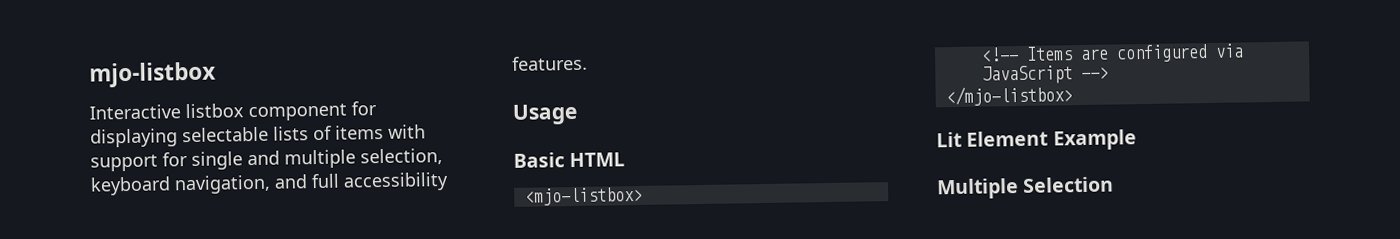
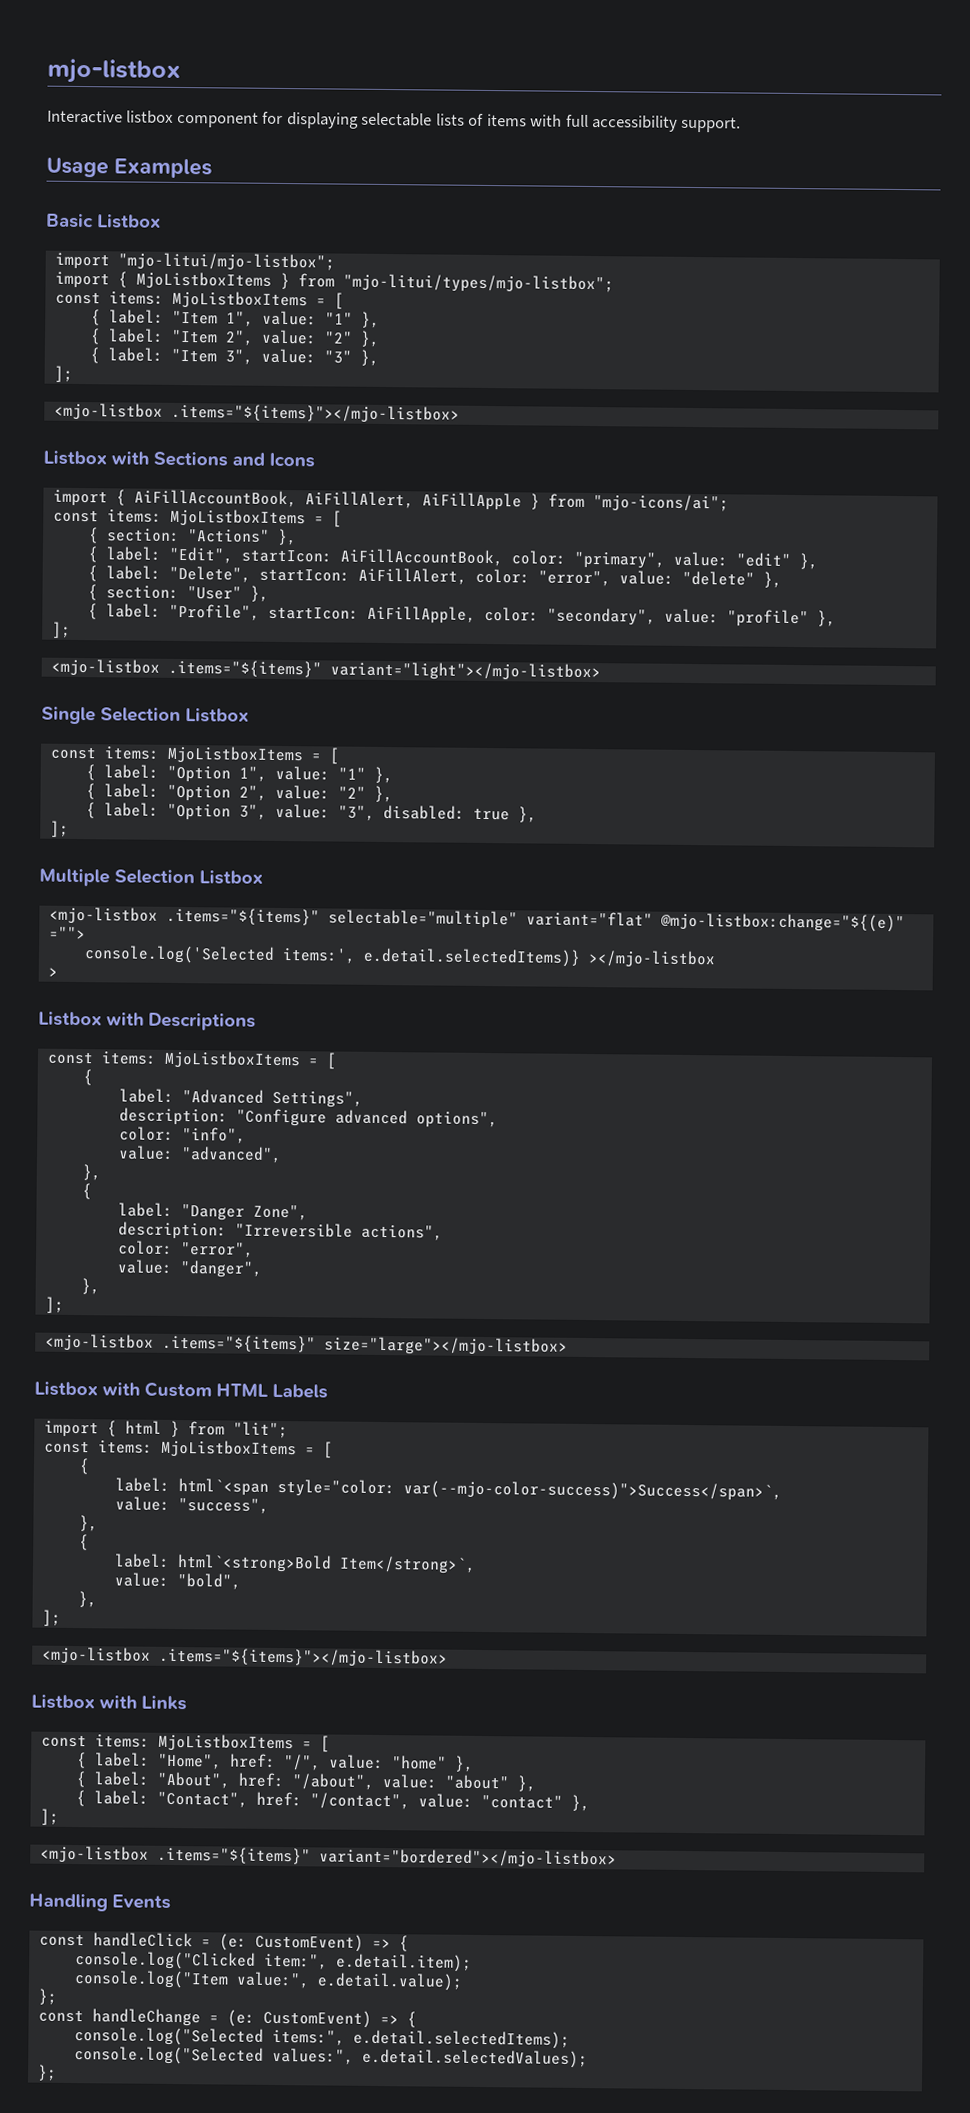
- Interactive listbox component for displaying selectable lists of items with support for single and multiple selection, keyboard navigation, and full accessibility features.
+ Interactive listbox component for displaying selectable lists of items with full accessibility support.
- Usage
+ Usage Examples
- Basic HTML
- <mjo-listbox>
- <!-- Items are configured via JavaScript -->
- </mjo-listbox>
- Lit Element Example
- Multiple Selection
+ Basic Listbox
+ import "mjo-litui/mjo-listbox";
+ import { MjoListboxItems } from "mjo-litui/types/mjo-listbox";
+ const items: MjoListboxItems = [
+ { label: "Item 1", value: "1" },
+ { label: "Item 2", value: "2" },
+ { label: "Item 3", value: "3" },
+ ];
+ <mjo-listbox .items="${items}"></mjo-listbox>
+ Listbox with Sections and Icons
+ import { AiFillAccountBook, AiFillAlert, AiFillApple } from "mjo-icons/ai";
+ const items: MjoListboxItems = [
+ { section: "Actions" },
+ { label: "Edit", startIcon: AiFillAccountBook, color: "primary", value: "edit" },
+ { label: "Delete", startIcon: AiFillAlert, color: "error", value: "delete" },
+ { section: "User" },
+ { label: "Profile", startIcon: AiFillApple, color: "secondary", value: "profile" },
+ ];
+ <mjo-listbox .items="${items}" variant="light"></mjo-listbox>
+ Single Selection Listbox
+ const items: MjoListboxItems = [
+ { label: "Option 1", value: "1" },
+ { label: "Option 2", value: "2" },
+ { label: "Option 3", value: "3", disabled: true },
+ ];
+ Multiple Selection Listbox
+ <mjo-listbox .items="${items}" selectable="multiple" variant="flat" @mjo-listbox:change="${(e)" ="">
+ console.log('Selected items:', e.detail.selectedItems)} ></mjo-listbox
+ >
+ Listbox with Descriptions
+ const items: MjoListboxItems = [
+ {
+ label: "Advanced Settings",
+ description: "Configure advanced options",
+ color: "info",
+ value: "advanced",
+ },
+ {
+ label: "Danger Zone",
+ description: "Irreversible actions",
+ color: "error",
+ value: "danger",
+ },
+ ];
+ <mjo-listbox .items="${items}" size="large"></mjo-listbox>
+ Listbox with Custom HTML Labels
+ import { html } from "lit";
+ const items: MjoListboxItems = [
+ {
+ label: html`<span style="color: var(--mjo-color-success)">Success</span>`,
+ value: "success",
+ },
+ {
+ label: html`<strong>Bold Item</strong>`,
+ value: "bold",
+ },
+ ];
+ <mjo-listbox .items="${items}"></mjo-listbox>
+ Listbox with Links
+ const items: MjoListboxItems = [
+ { label: "Home", href: "/", value: "home" },
+ { label: "About", href: "/about", value: "about" },
+ { label: "Contact", href: "/contact", value: "contact" },
+ ];
+ <mjo-listbox .items="${items}" variant="bordered"></mjo-listbox>
+ Handling Events
+ const handleClick = (e: CustomEvent) => {
+ console.log("Clicked item:", e.detail.item);
+ console.log("Item value:", e.detail.value);
+ };
+ const handleChange = (e: CustomEvent) => {
+ console.log("Selected items:", e.detail.selectedItems);
+ console.log("Selected values:", e.detail.selectedValues);
+ };

